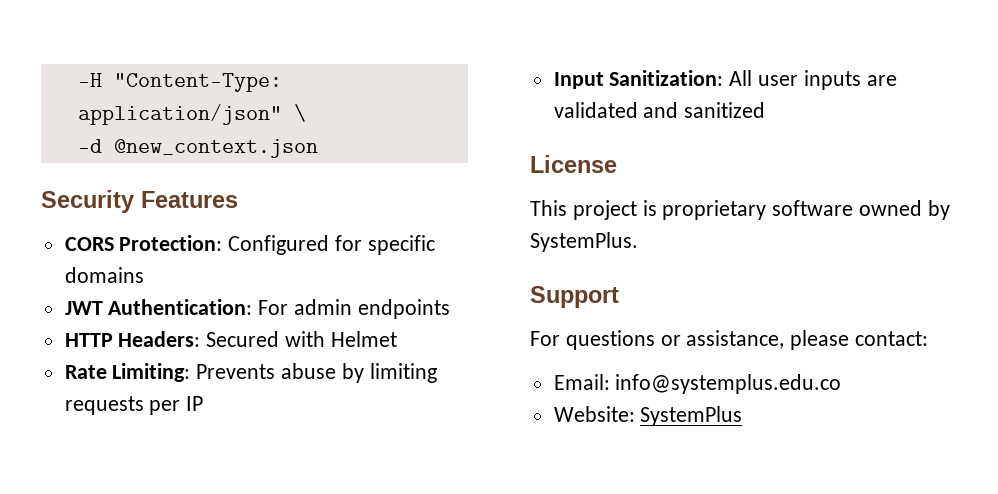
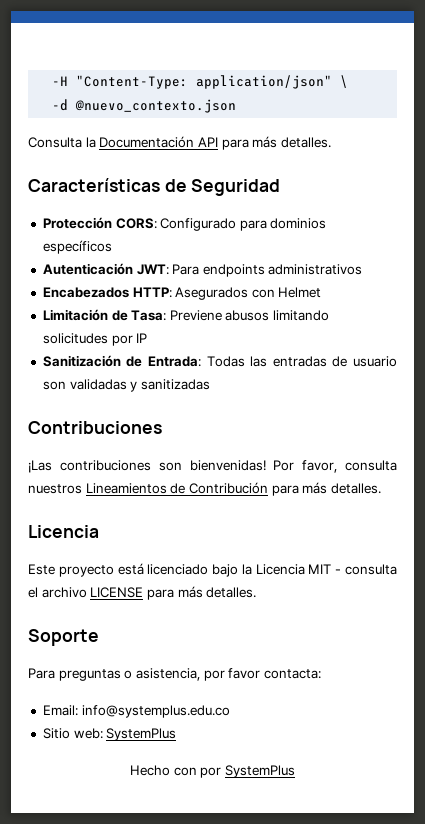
- -d @new_context.json
- Security Features
- CORS Protection: Configured for specific domains
- JWT Authentication: For admin endpoints
- HTTP Headers: Secured with Helmet
- Rate Limiting: Prevents abuse by limiting requests per IP
- Input Sanitization: All user inputs are validated and sanitized
- License
- This project is proprietary software owned by SystemPlus.
- Support
- For questions or assistance, please contact:
+ -d @nuevo_contexto.json
+ Consulta la Documentación API para más detalles.
+ Características de Seguridad
+ Protección CORS: Configurado para dominios específicos
+ Autenticación JWT: Para endpoints administrativos
+ Encabezados HTTP: Asegurados con Helmet
+ Limitación de Tasa: Previene abusos limitando solicitudes por IP
+ Sanitización de Entrada: Todas las entradas de usuario son validadas y sanitizadas
+ Contribuciones
+ ¡Las contribuciones son bienvenidas! Por favor, consulta nuestros Lineamientos de Contribución para más detalles.
+ Licencia
+ Este proyecto está licenciado bajo la Licencia MIT - consulta el archivo LICENSE para más detalles.
+ Soporte
+ Para preguntas o asistencia, por favor contacta:
- Website: SystemPlus
+ Sitio web: SystemPlus
+ Hecho con por SystemPlus

